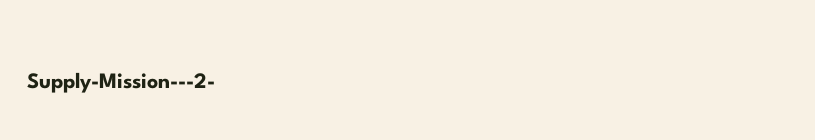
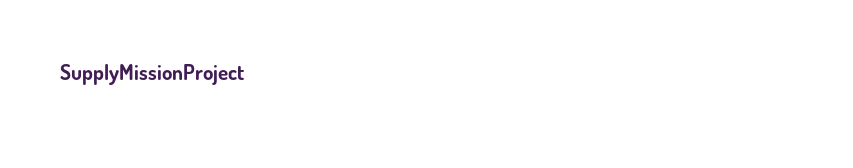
- Supply-Mission---2-
+ SupplyMissionProject

